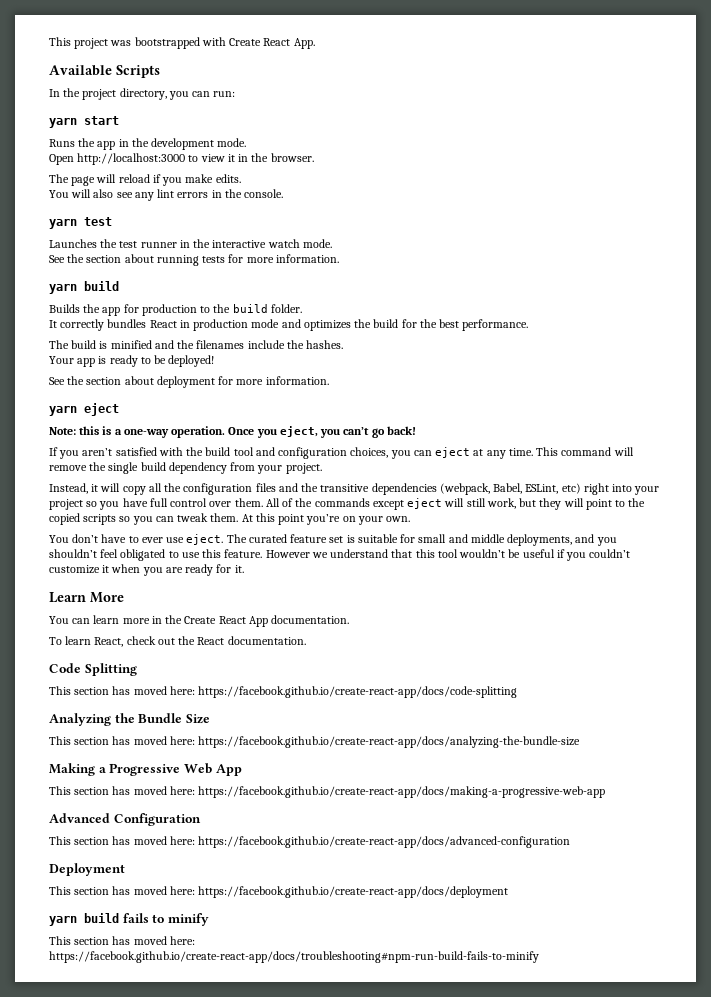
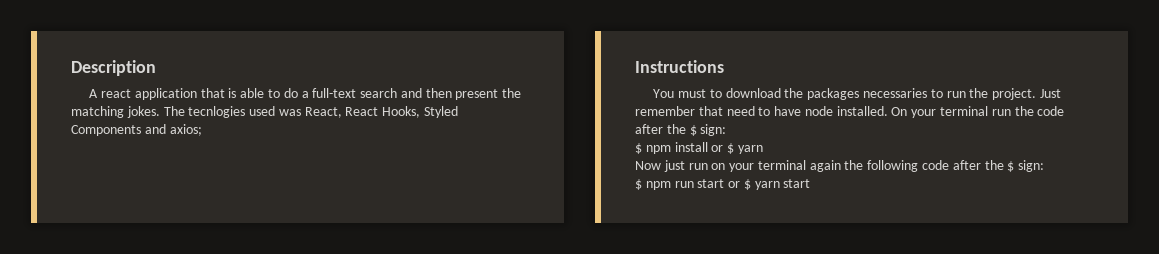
- This project was bootstrapped with Create React App.
- Available Scripts
- In the project directory, you can run:
- yarn start
- Runs the app in the development mode.
- Open http://localhost:3000 to view it in the browser.
- The page will reload if you make edits.
- You will also see any lint errors in the console.
- yarn test
- Launches the test runner in the interactive watch mode.
- See the section about running tests for more information.
- yarn build
- Builds the app for production to the build folder.
- It correctly bundles React in production mode and optimizes the build for the best performance.
- The build is minified and the filenames include the hashes.
- Your app is ready to be deployed!
- See the section about deployment for more information.
- yarn eject
- Note: this is a one-way operation. Once you eject, you can’t go back!
- If you aren’t satisfied with the build tool and configuration choices, you can eject at any time. This command will remove the single build dependency from your project.
- Instead, it will copy all the configuration files and the transitive dependencies (webpack, Babel, ESLint, etc) right into your project so you have full control over them. All of the commands except eject will still work, but they will point to the copied scripts so you can tweak them. At this point you’re on your own.
- You don’t have to ever use eject. The curated feature set is suitable for small and middle deployments, and you shouldn’t feel obligated to use this feature. However we understand that this tool wouldn’t be useful if you couldn’t customize it when you are ready for it.
- Learn More
- You can learn more in the Create React App documentation.
- To learn React, check out the React documentation.
- Code Splitting
- This section has moved here: https://facebook.github.io/create-react-app/docs/code-splitting
- Analyzing the Bundle Size
- This section has moved here: https://facebook.github.io/create-react-app/docs/analyzing-the-bundle-size
- Making a Progressive Web App
- This section has moved here: https://facebook.github.io/create-react-app/docs/making-a-progressive-web-app
- Advanced Configuration
- This section has moved here: https://facebook.github.io/create-react-app/docs/advanced-configuration
- Deployment
- This section has moved here: https://facebook.github.io/create-react-app/docs/deployment
- yarn build fails to minify
- This section has moved here: https://facebook.github.io/create-react-app/docs/troubleshooting#npm-run-build-fails-to-minify
+ Description
+ A react application that is able to do a full-text search and then present the matching jokes. The tecnlogies used was React, React Hooks, Styled Components and axios;
+ Instructions
+ You must to download the packages necessaries to run the project. Just remember that need to have node installed. On your terminal run the code after the $ sign:
+ $ npm install or $ yarn
+ Now just run on your terminal again the following code after the $ sign:
+ $ npm run start or $ yarn start

